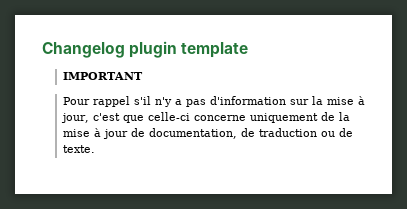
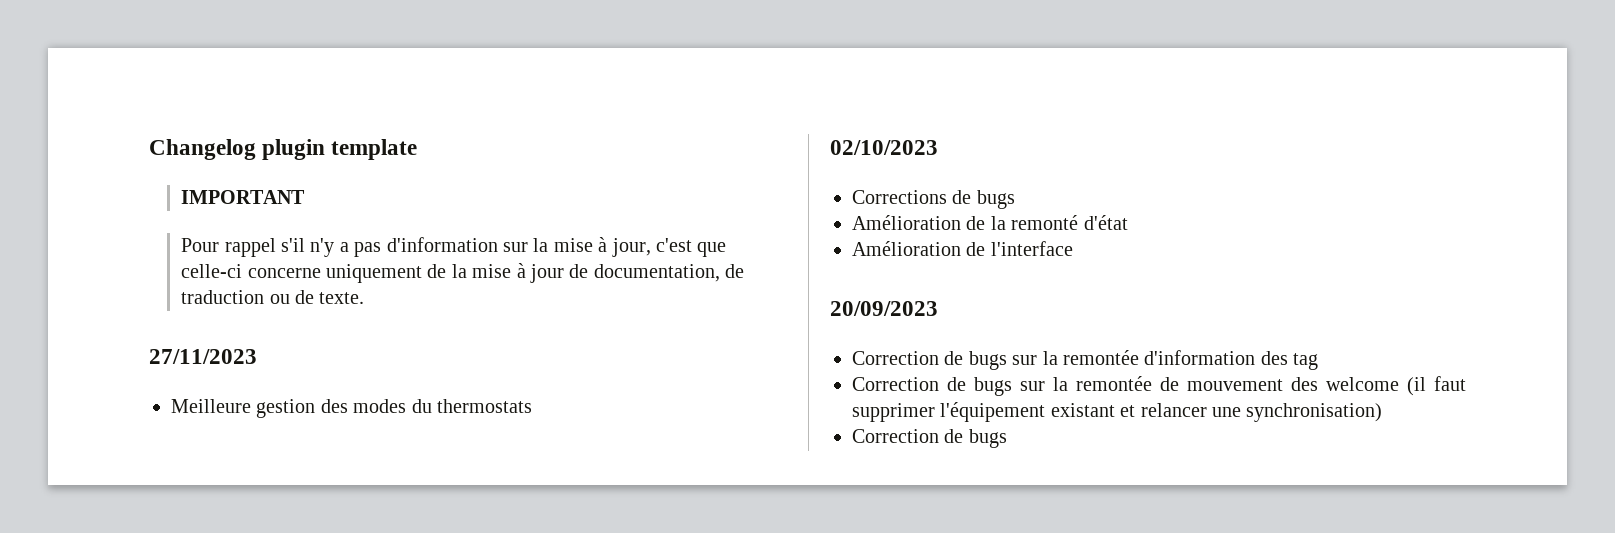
+ 27/11/2023
+ Meilleure gestion des modes du thermostats
+ 02/10/2023
+ Corrections de bugs
+ Amélioration de la remonté d'état
+ Amélioration de l'interface
+ 20/09/2023
+ Correction de bugs sur la remontée d'information des tag
+ Correction de bugs sur la remontée de mouvement des welcome (il faut supprimer l'équipement existant et relancer une synchronisation)
+ Correction de bugs

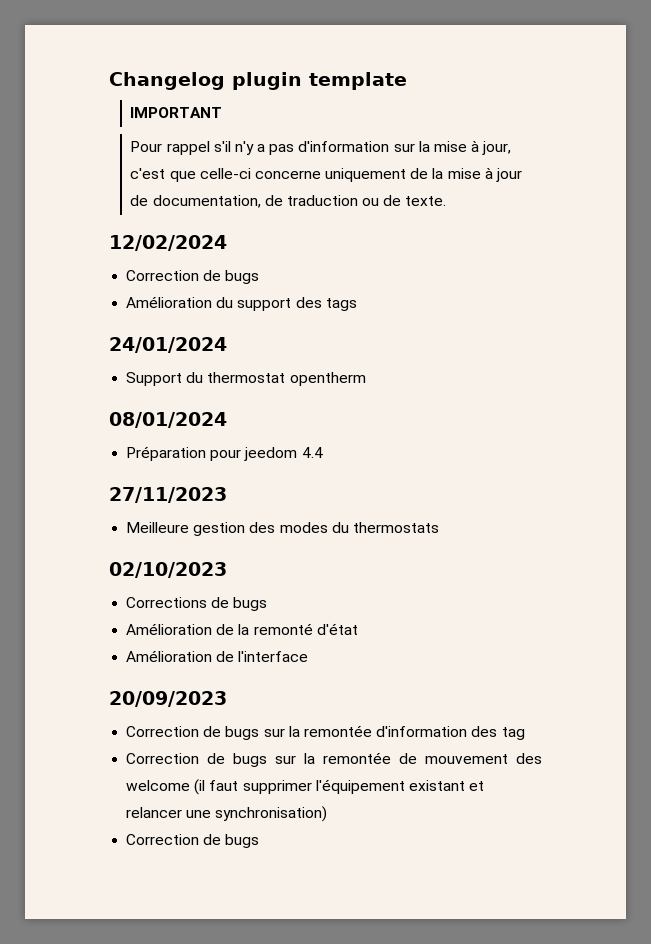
+ 12/02/2024
+ Correction de bugs
+ Amélioration du support des tags
+ 24/01/2024
+ Support du thermostat opentherm
+ 08/01/2024
+ Préparation pour jeedom 4.4

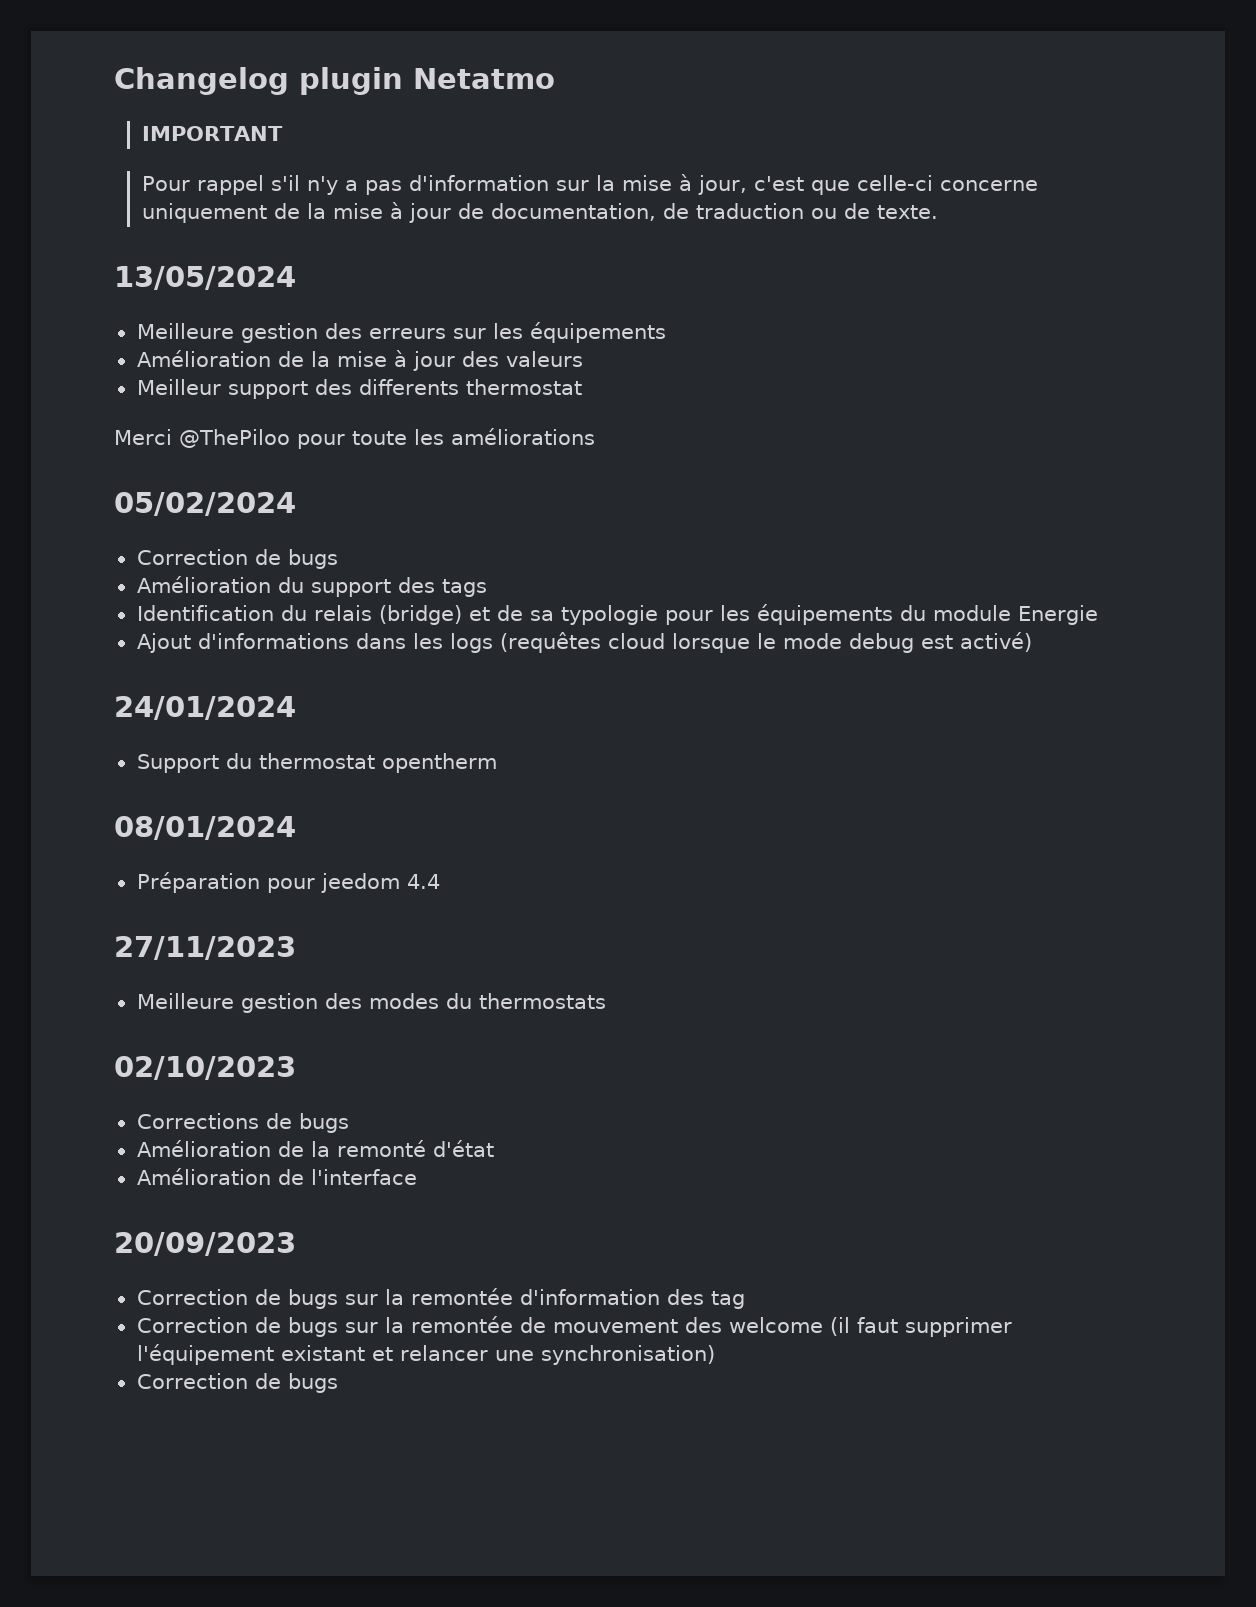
- Changelog plugin template
+ Changelog plugin Netatmo
- 12/02/2024
+ 13/05/2024
+ Meilleure gestion des erreurs sur les équipements
+ Amélioration de la mise à jour des valeurs
+ Meilleur support des differents thermostat
+ Merci @ThePiloo pour toute les améliorations
+ 05/02/2024
+ Identification du relais (bridge) et de sa typologie pour les équipements du module Energie
+ Ajout d'informations dans les logs (requêtes cloud lorsque le mode debug est activé)

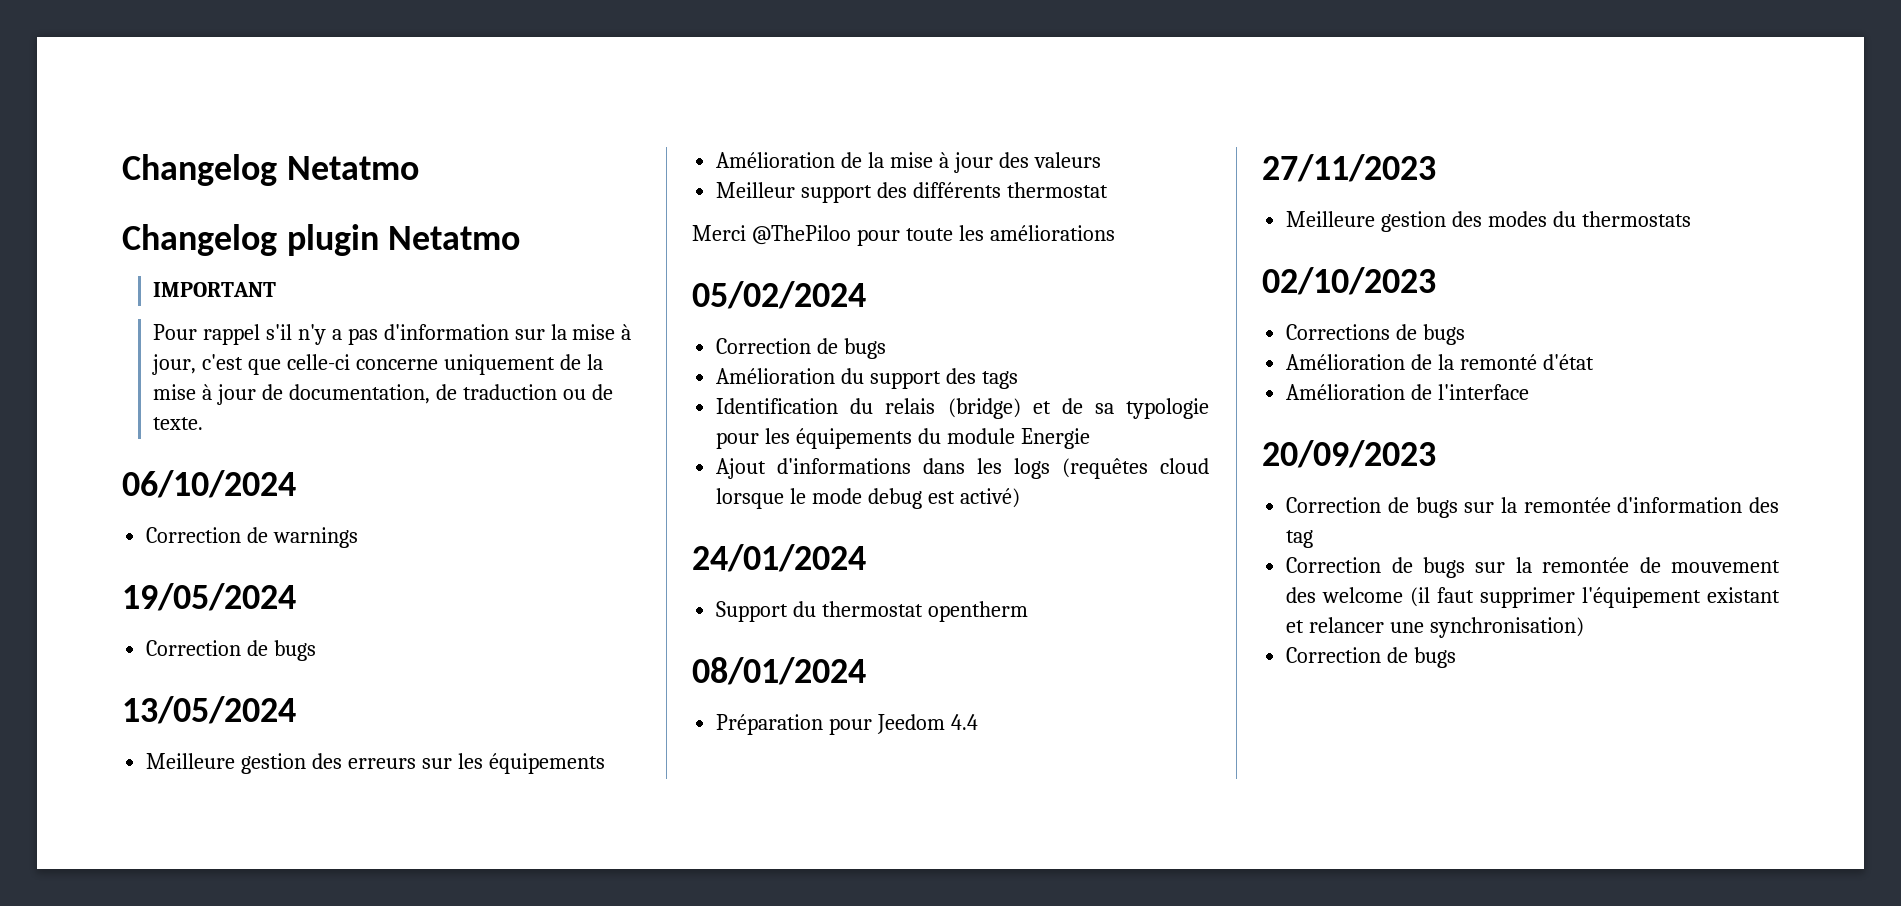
+ Changelog Netatmo
+ 06/10/2024
+ Correction de warnings
+ 19/05/2024
+ Correction de bugs
- Meilleur support des differents thermostat
+ Meilleur support des différents thermostat
- Préparation pour jeedom 4.4
+ Préparation pour Jeedom 4.4

